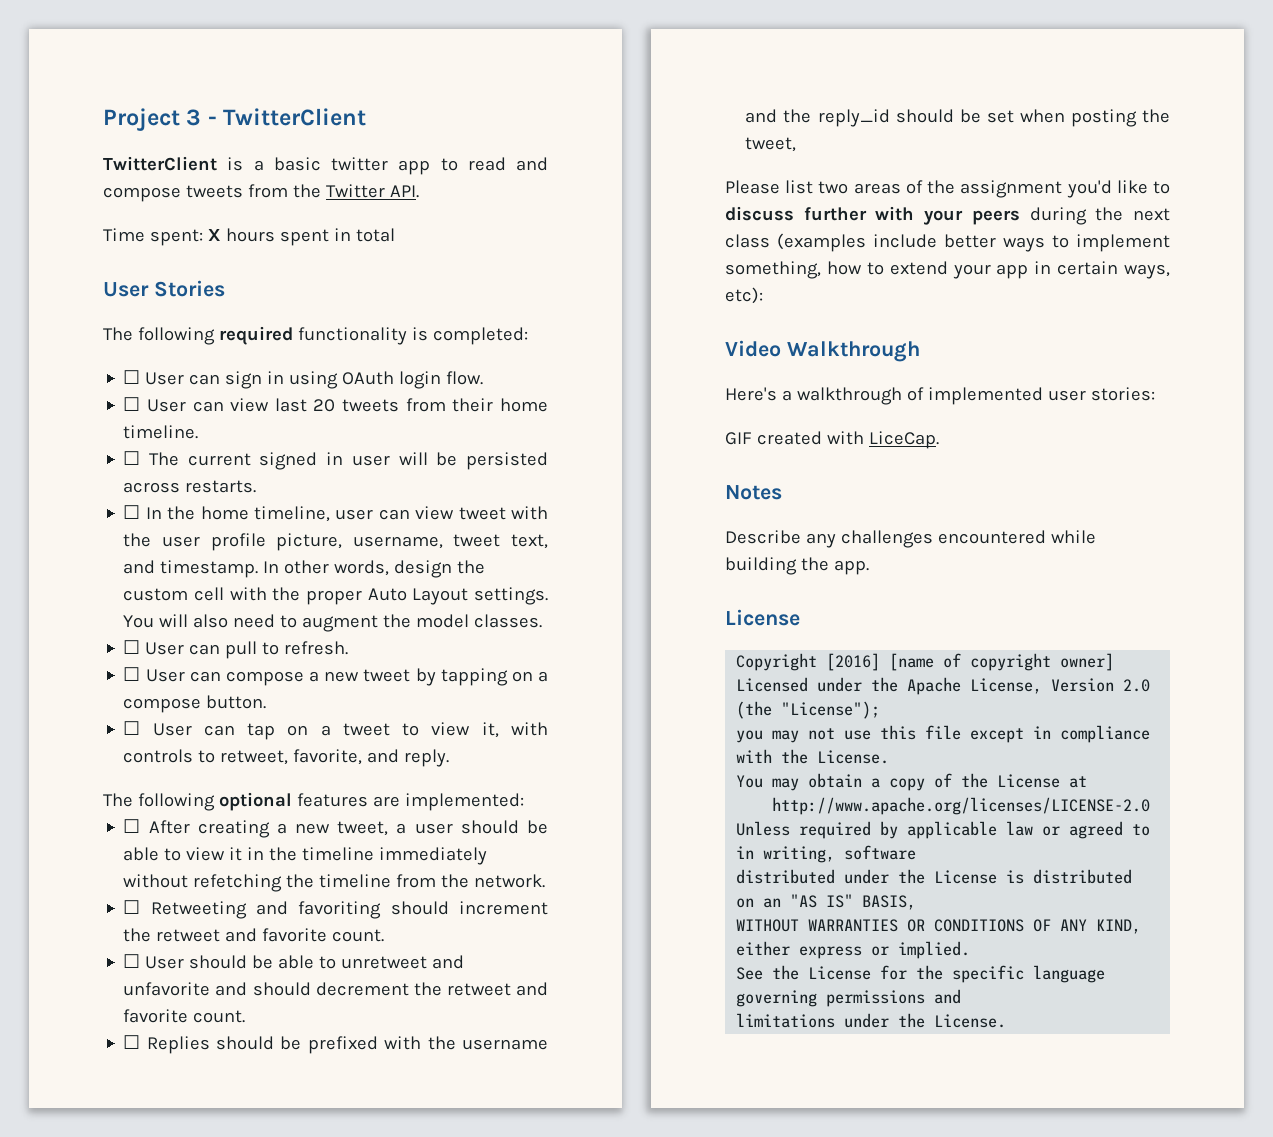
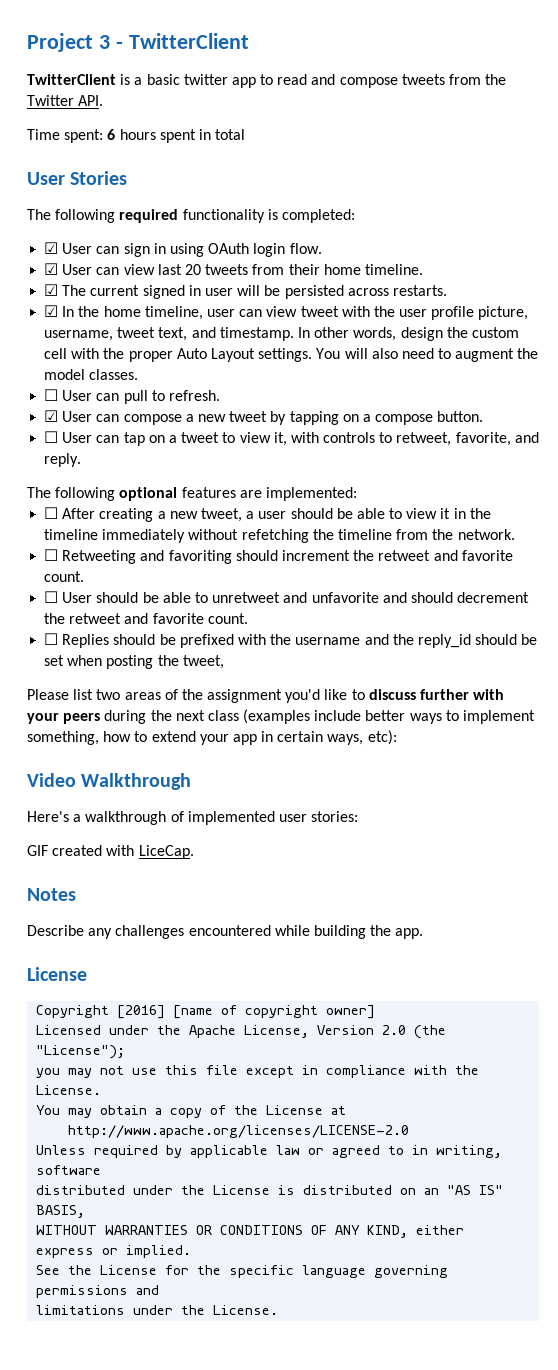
- Time spent: X hours spent in total
+ Time spent: 6 hours spent in total
- ☐ User can sign in using OAuth login flow.
+ ☑ User can sign in using OAuth login flow.
- ☐ User can view last 20 tweets from their home timeline.
+ ☑ User can view last 20 tweets from their home timeline.
- ☐ The current signed in user will be persisted across restarts.
+ ☑ The current signed in user will be persisted across restarts.
- ☐ In the home timeline, user can view tweet with the user profile picture, username, tweet text, and timestamp.
+ ☑ In the home timeline, user can view tweet with the user profile picture, username, tweet text, and timestamp.
- ☐ User can compose a new tweet by tapping on a compose button.
+ ☑ User can compose a new tweet by tapping on a compose button.

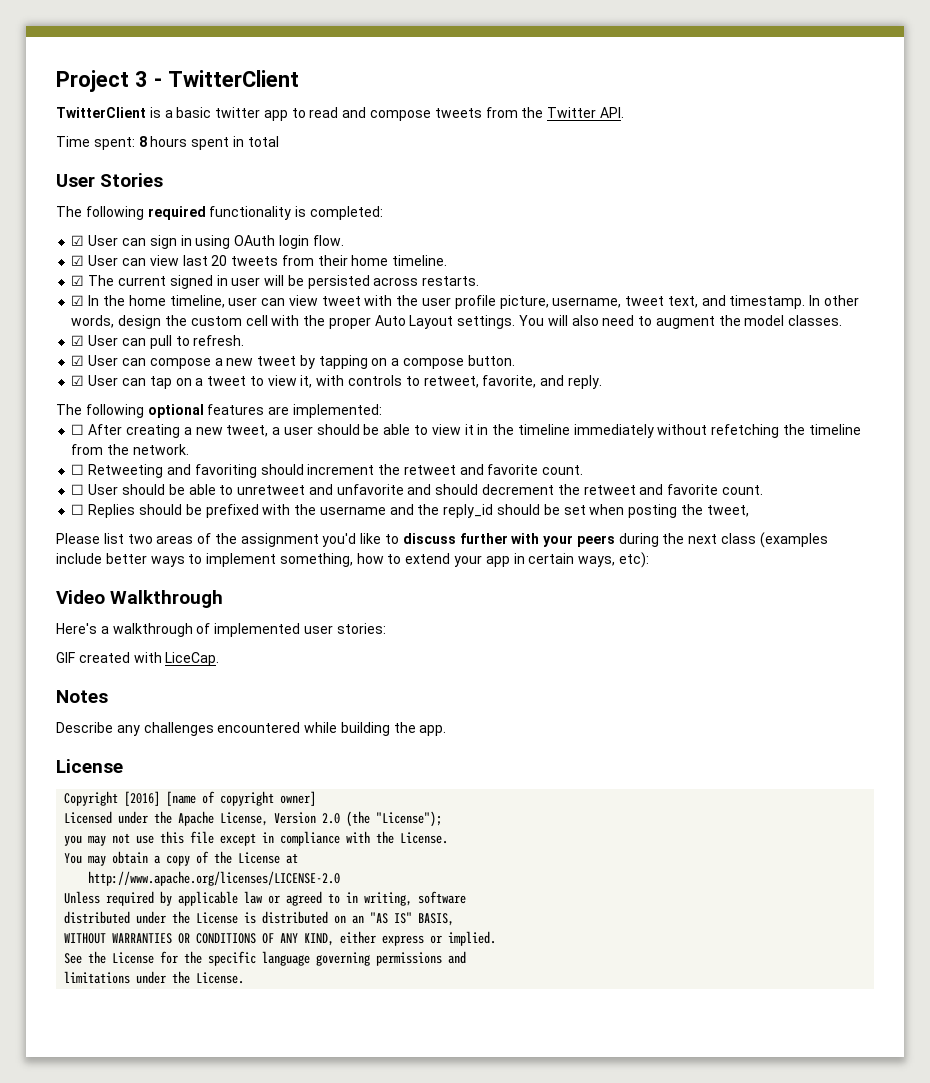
- Time spent: 6 hours spent in total
+ Time spent: 8 hours spent in total
- ☐ User can pull to refresh.
+ ☑ User can pull to refresh.
- ☐ User can tap on a tweet to view it, with controls to retweet, favorite, and reply.
+ ☑ User can tap on a tweet to view it, with controls to retweet, favorite, and reply.

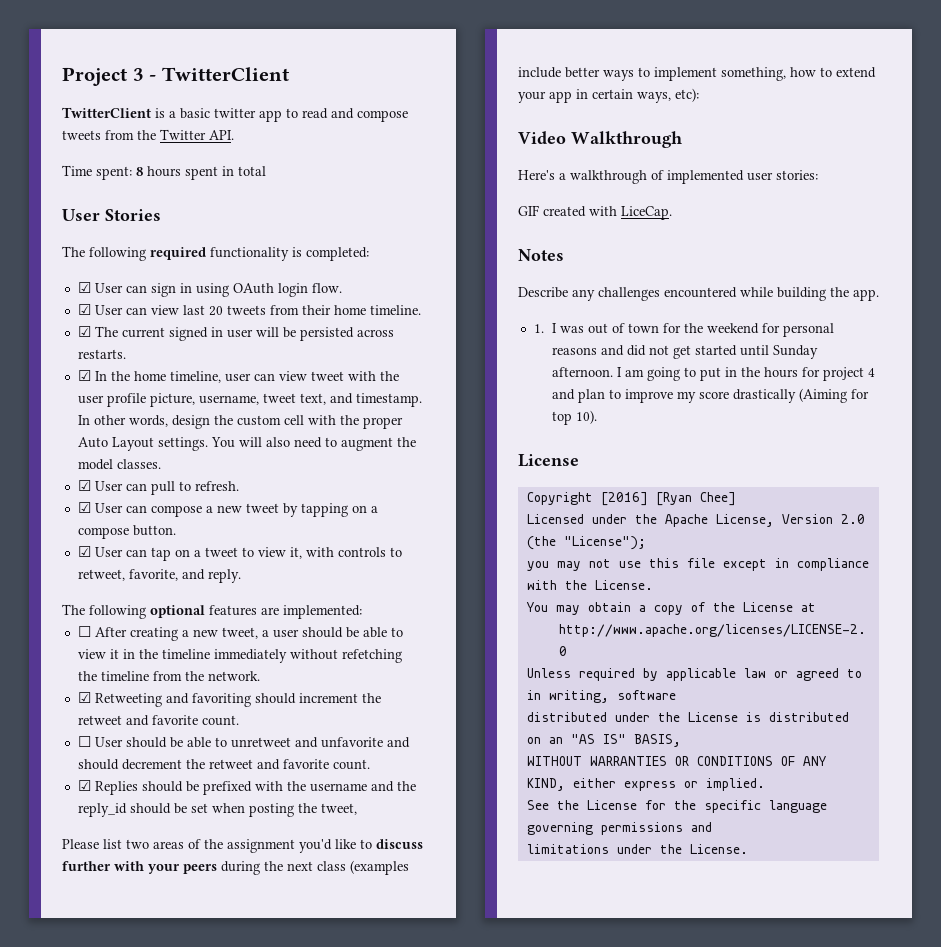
- ☐ Retweeting and favoriting should increment the retweet and favorite count.
+ ☑ Retweeting and favoriting should increment the retweet and favorite count.
- ☐ Replies should be prefixed with the username and the reply_id should be set when posting the tweet,
+ ☑ Replies should be prefixed with the username and the reply_id should be set when posting the tweet,
+ 1. I was out of town for the weekend for personal reasons and did not get started until Sunday afternoon. I am going to put in the hours for project 4 and plan to improve my score drastically (Aiming for top 10).
- Copyright [2016] [name of copyright owner]
+ Copyright [2016] [Ryan Chee]

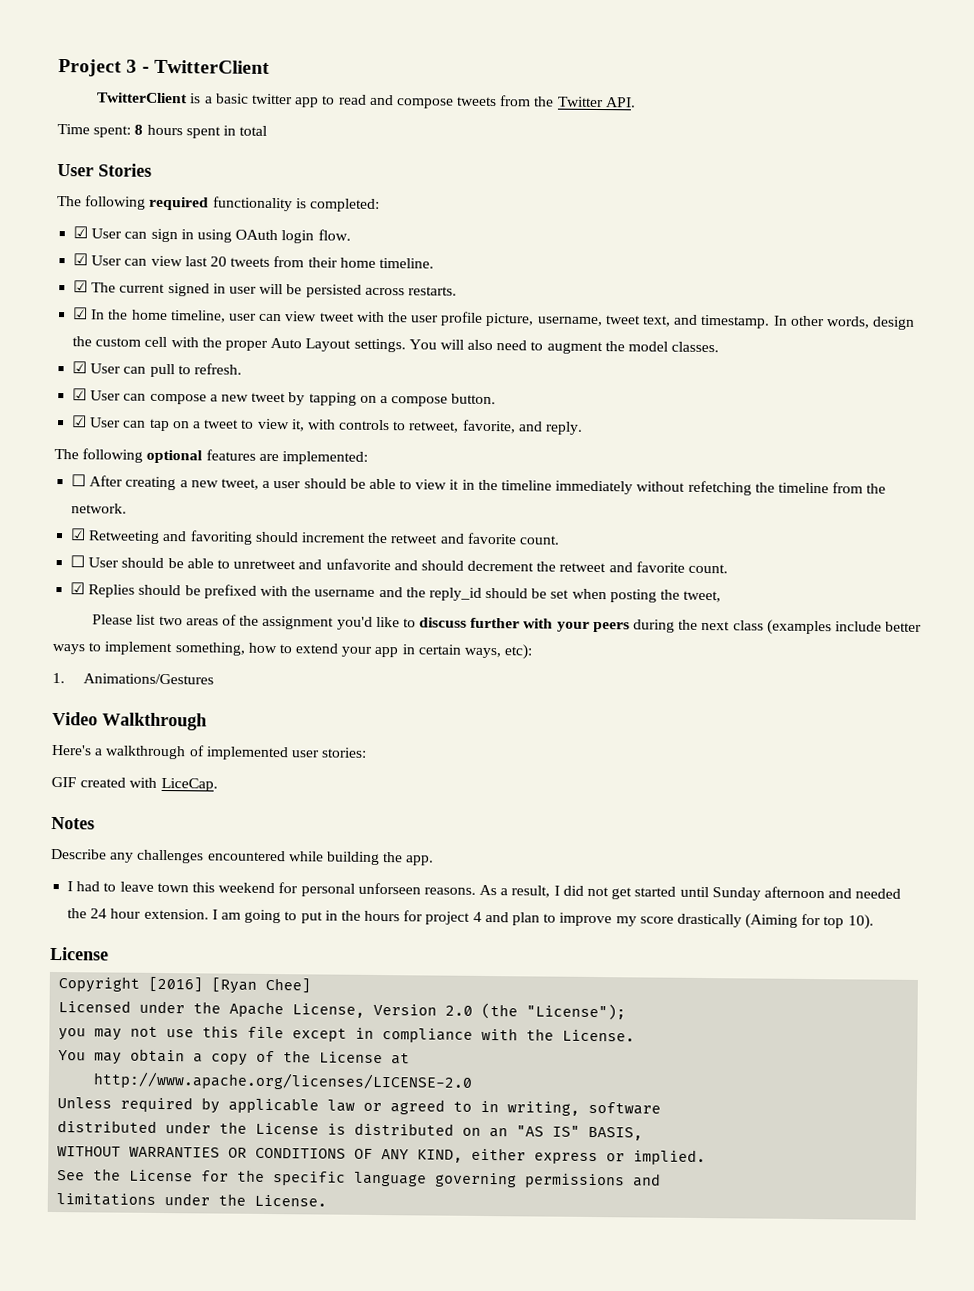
+ 1. Animations/Gestures
- 1. I was out of town for the weekend for personal reasons and did not get started until Sunday afternoon.
+ I had to leave town this weekend for personal unforseen reasons. As a result, I did not get started until Sunday afternoon and needed the 24 hour extension.

